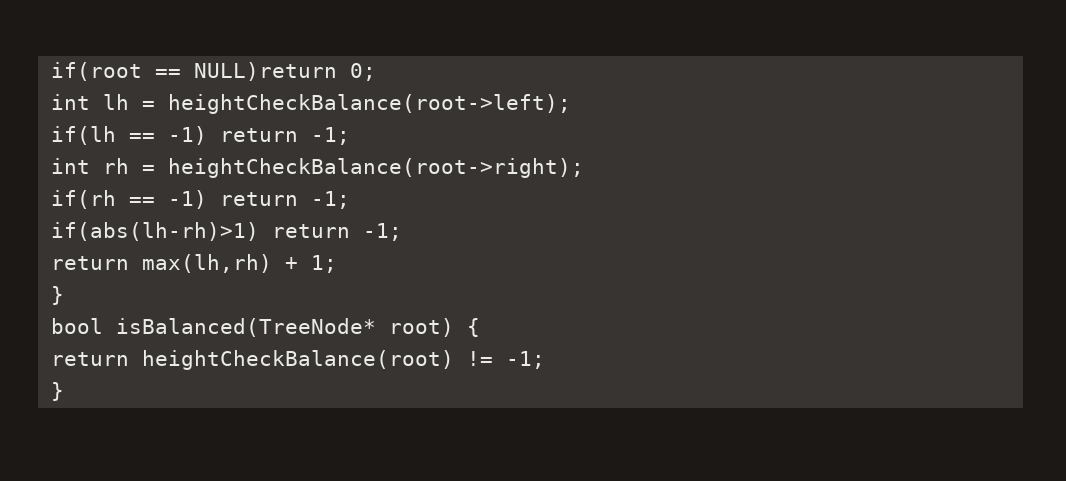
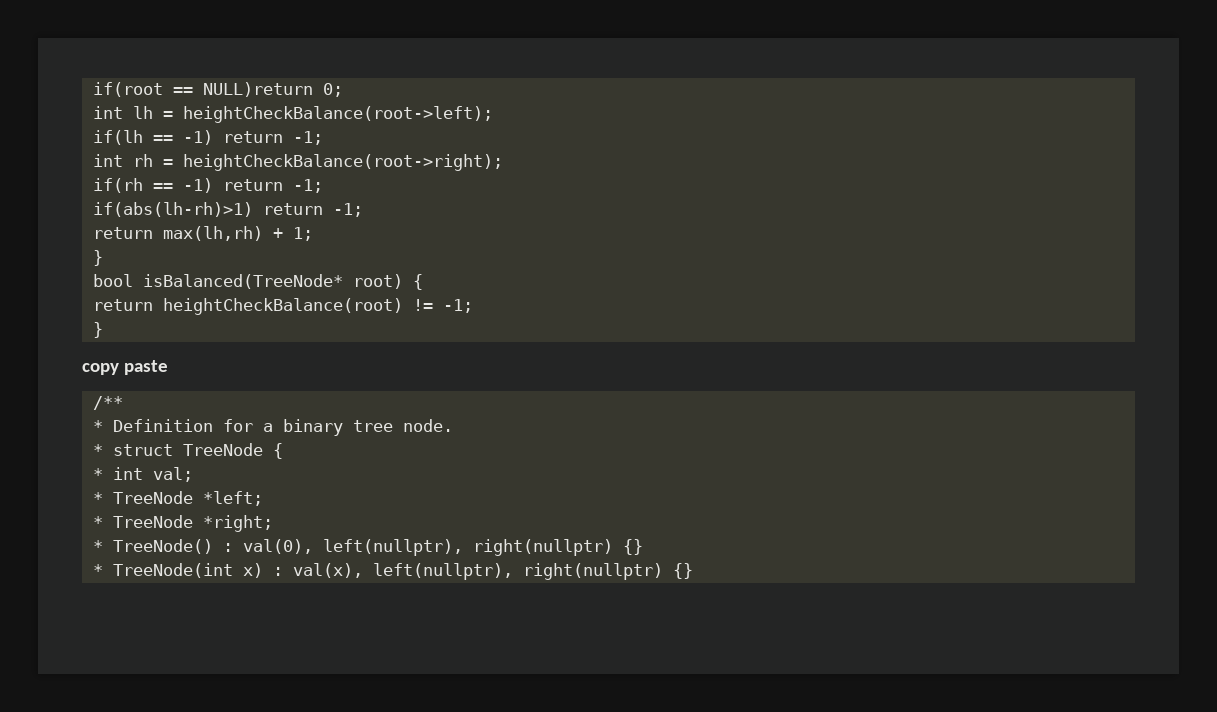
+ copy paste
+ /**
+ * Definition for a binary tree node.
+ * struct TreeNode {
+ * int val;
+ * TreeNode *left;
+ * TreeNode *right;
+ * TreeNode() : val(0), left(nullptr), right(nullptr) {}
+ * TreeNode(int x) : val(x), left(nullptr), right(nullptr) {}

